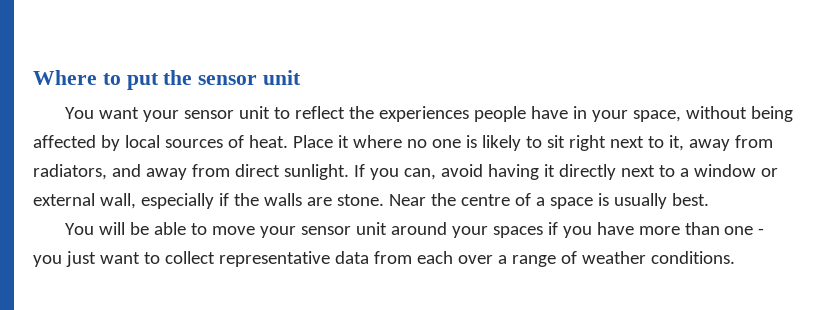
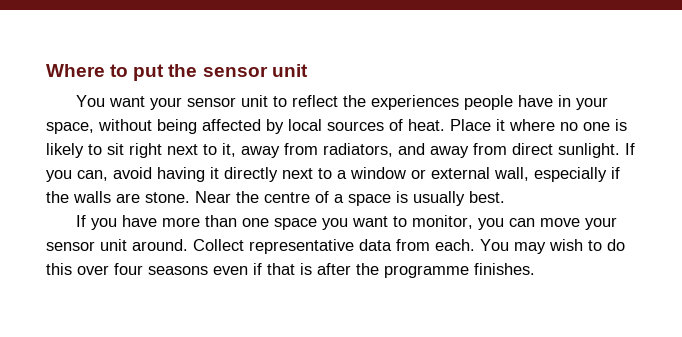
- You will be able to move your sensor unit around your spaces if you have more than one - you just want to collect representative data from each over a range of weather conditions.
+ If you have more than one space you want to monitor, you can move your sensor unit around. Collect representative data from each. You may wish to do this over four seasons even if that is after the programme finishes.

